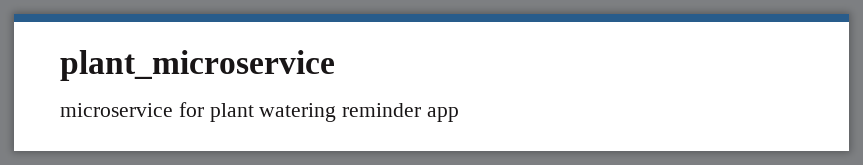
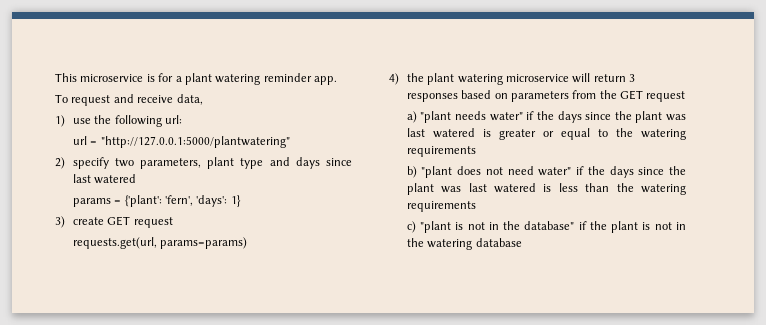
- plant_microservice
- microservice for plant watering reminder app
+ This microservice is for a plant watering reminder app.
+ To request and receive data,
+ 1) use the following url:
+ url = "http://127.0.0.1:5000/plantwatering"
+ 2) specify two parameters, plant type and days since last watered
+ params = {'plant': 'fern', 'days': 1}
+ 3) create GET request
+ requests.get(url, params=params)
+ 4) the plant watering microservice will return 3 responses based on parameters from the GET request
+ a) "plant needs water" if the days since the plant was last watered is greater or equal to the watering requirements
+ b) "plant does not need water" if the days since the plant was last watered is less than the watering requirements
+ c) "plant is not in the database" if the plant is not in the watering database

